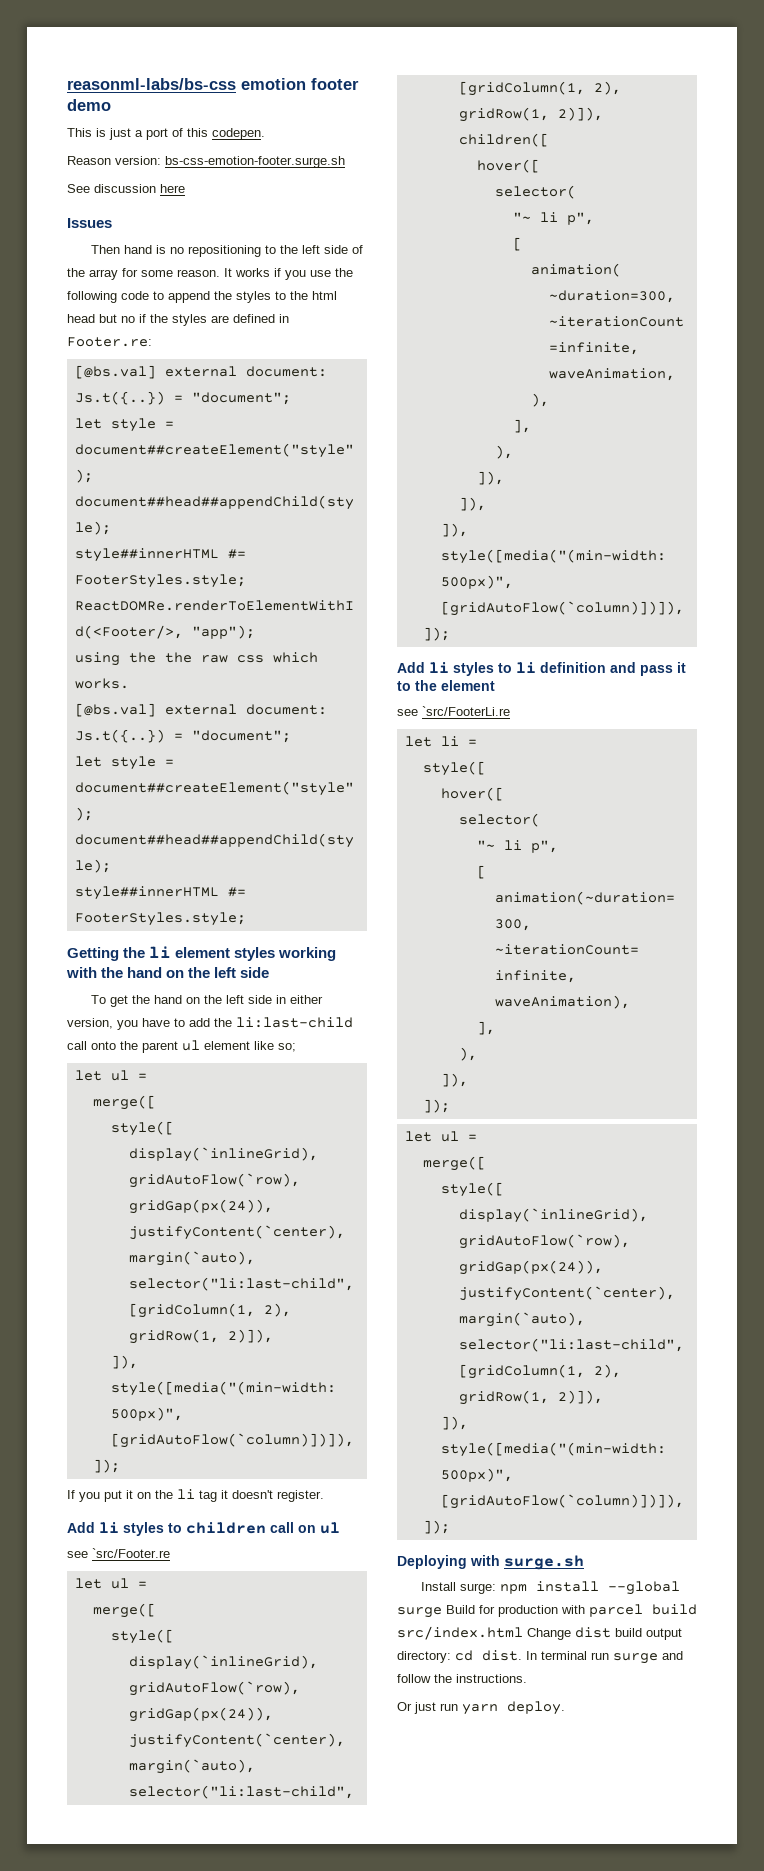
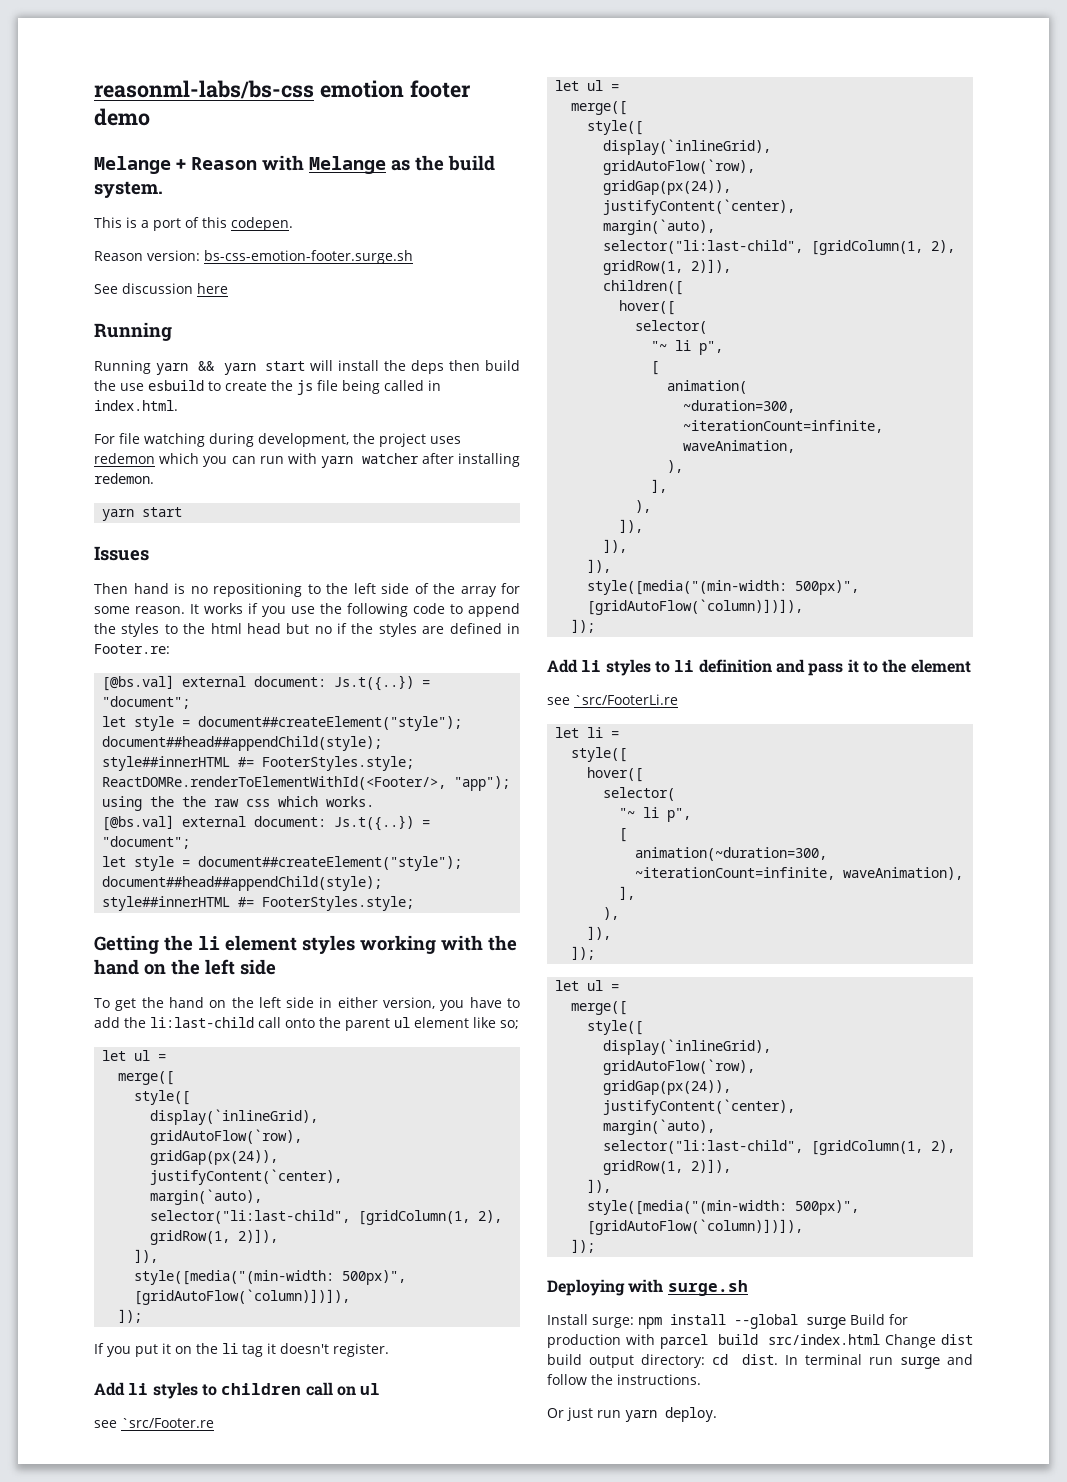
+ Melange + Reason with Melange as the build system.
- This is just a port of this codepen.
+ This is a port of this codepen.
  See discussion here
+ Running
+ Running yarn && yarn start will install the deps then build the use esbuild to create the js file being called in index.html.
+ For file watching during development, the project uses redemon which you can run with yarn watcher after installing redemon.
+ yarn start

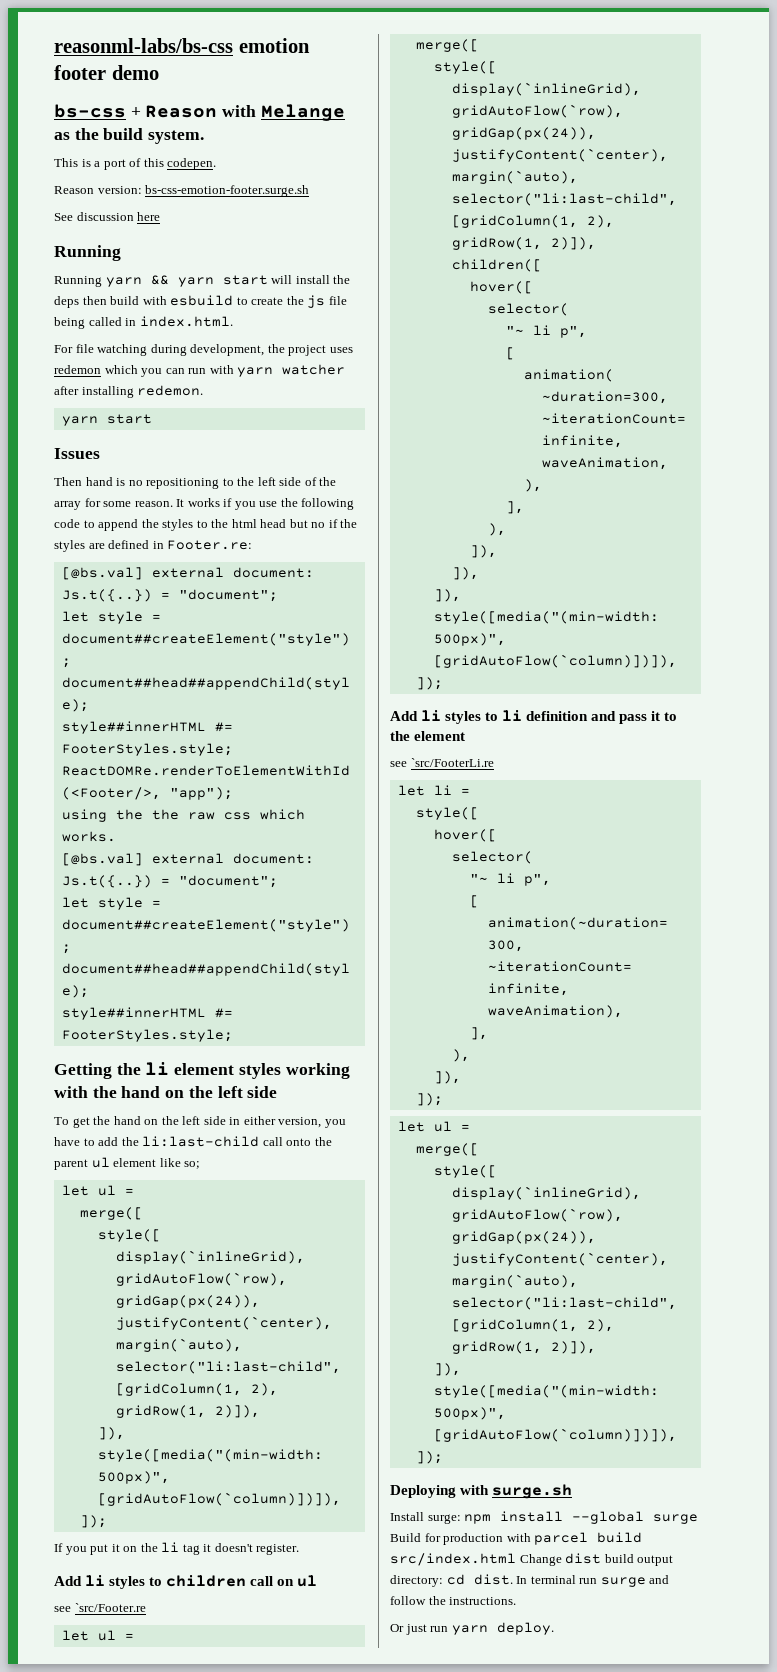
- Melange + Reason with Melange as the build system.
+ bs-css + Reason with Melange as the build system.
- Running yarn && yarn start will install the deps then build the use esbuild to create the js file being called in index.html.
+ Running yarn && yarn start will install the deps then build with esbuild to create the js file being called in index.html.

